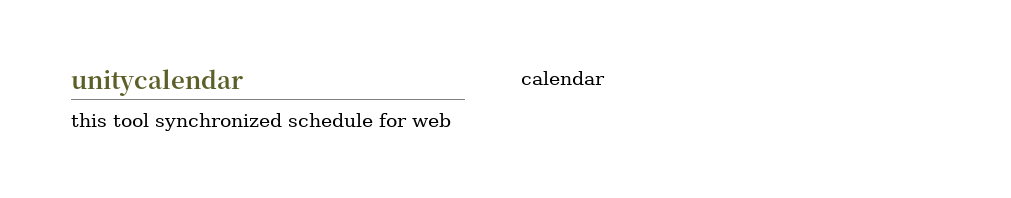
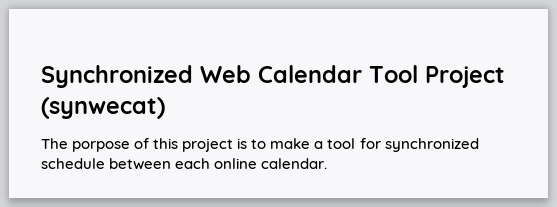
- unitycalendar
- this tool synchronized schedule for web calendar
+ Synchronized Web Calendar Tool Project (synwecat)
+ The porpose of this project is to make a tool for synchronized schedule between each online calendar.

